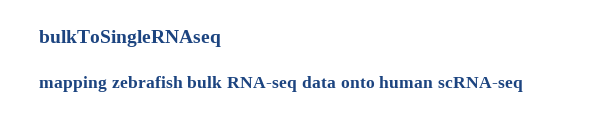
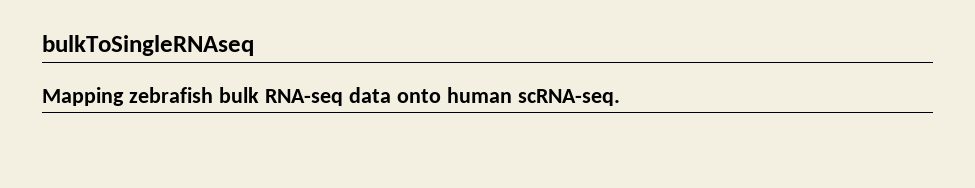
- mapping zebrafish bulk RNA-seq data onto human scRNA-seq
+ Mapping zebrafish bulk RNA-seq data onto human scRNA-seq.

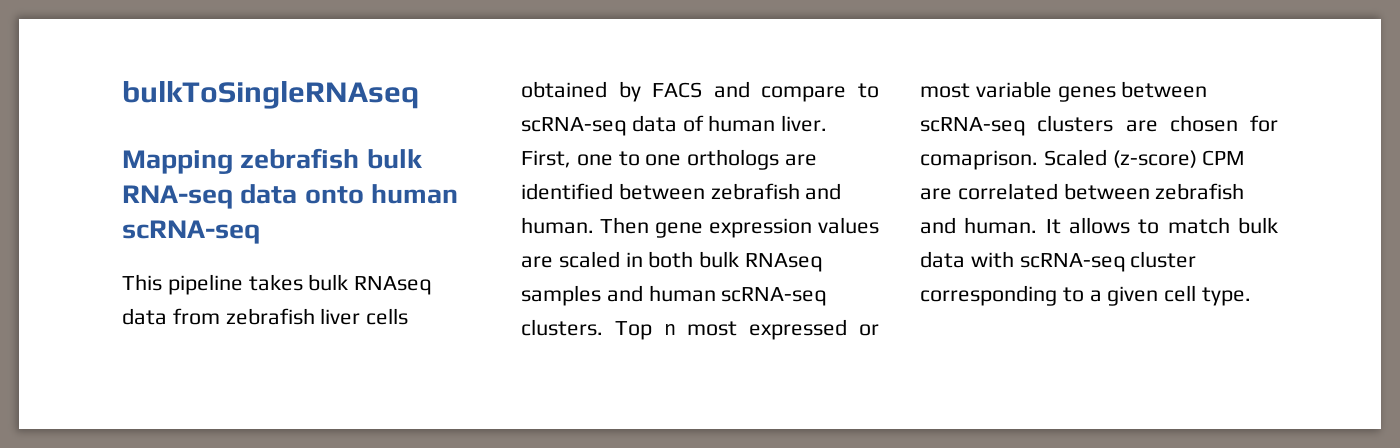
- Mapping zebrafish bulk RNA-seq data onto human scRNA-seq.
+ Mapping zebrafish bulk RNA-seq data onto human scRNA-seq
+ This pipeline takes bulk RNAseq data from zebrafish liver cells obtained by FACS and compare to scRNA-seq data of human liver. First, one to one orthologs are identified between zebrafish and human. Then gene expression values are scaled in both bulk RNAseq samples and human scRNA-seq clusters. Top n most expressed or most variable genes between scRNA-seq clusters are chosen for comaprison. Scaled (z-score) CPM are correlated between zebrafish and human. It allows to match bulk data with scRNA-seq cluster corresponding to a given cell type.

